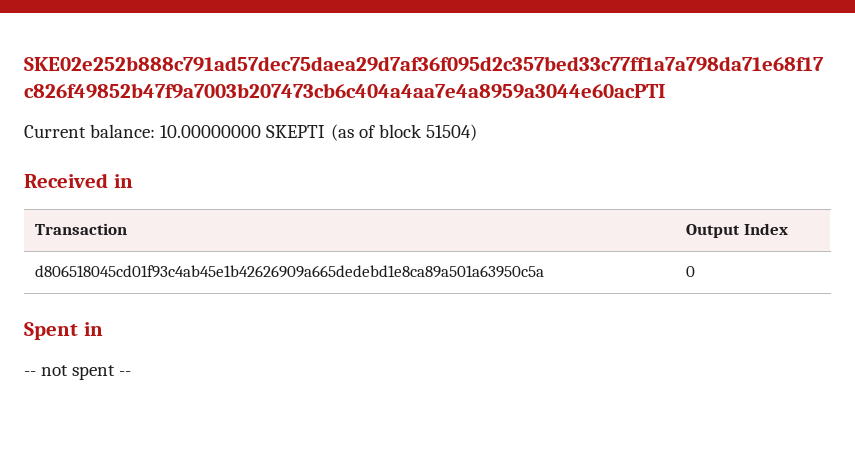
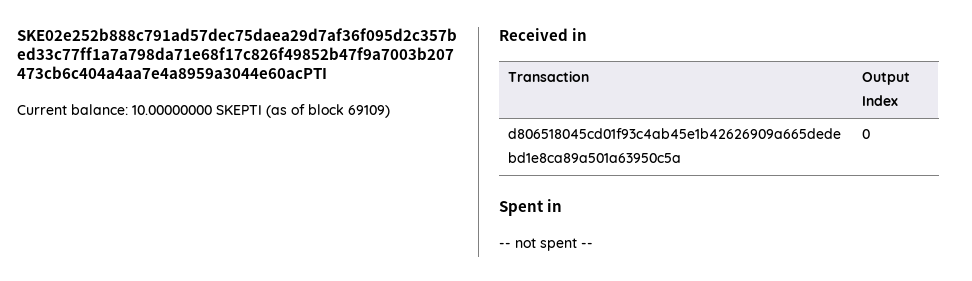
- Current balance: 10.00000000 SKEPTI (as of block 51504)
+ Current balance: 10.00000000 SKEPTI (as of block 69109)

